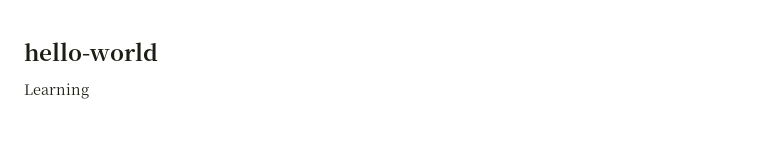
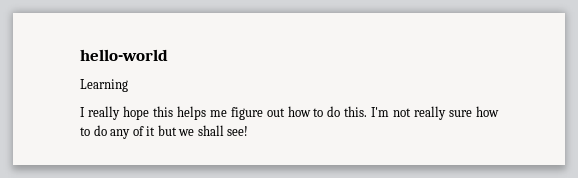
+ I really hope this helps me figure out how to do this. I'm not really sure how to do any of it but we shall see!

